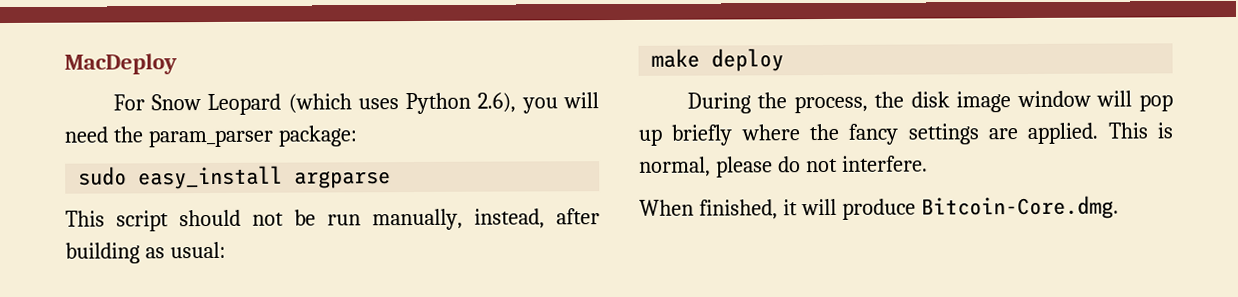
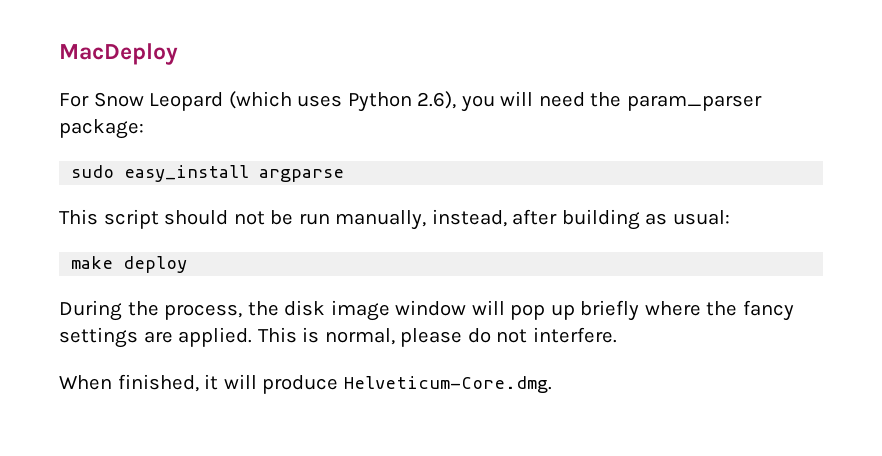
- When finished, it will produce Bitcoin-Core.dmg.
+ When finished, it will produce Helveticum-Core.dmg.

